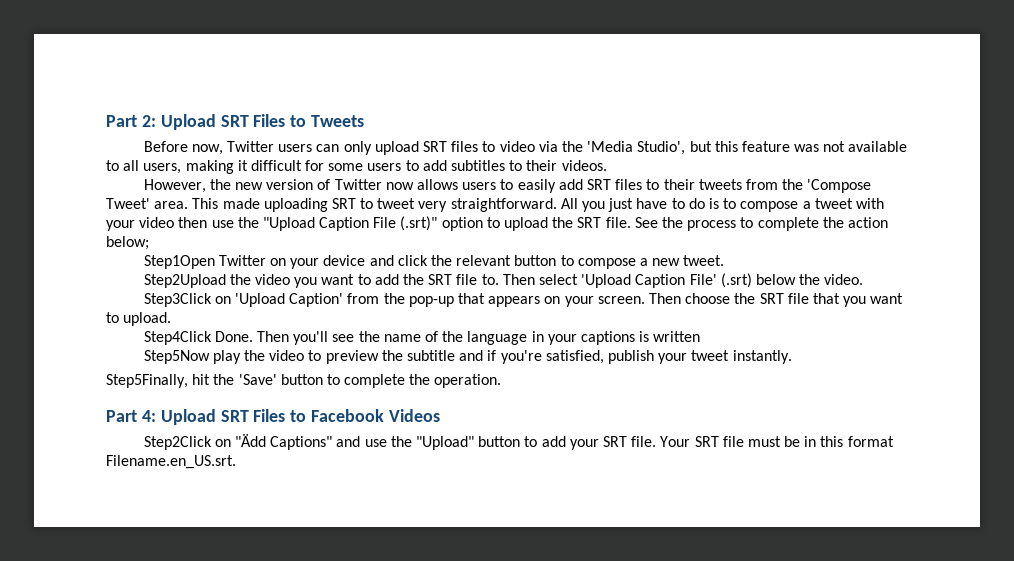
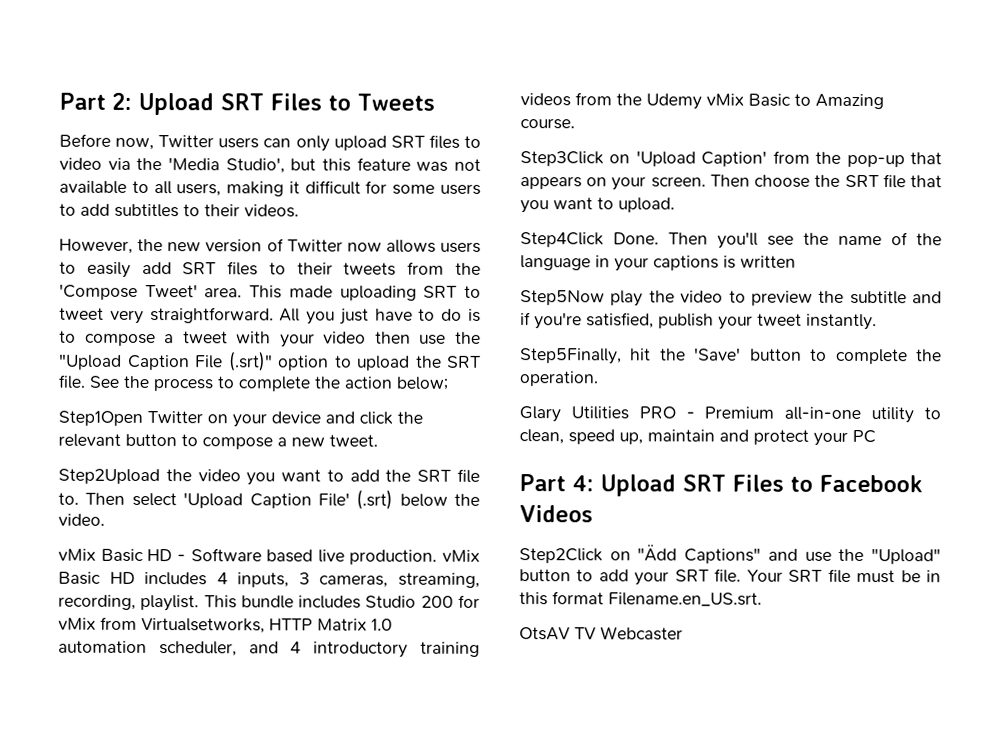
+ vMix Basic HD - Software based live production. vMix Basic HD includes 4 inputs, 3 cameras, streaming, recording, playlist. This bundle includes Studio 200 for vMix from Virtualsetworks, HTTP Matrix 1.0 automation scheduler, and 4 introductory training videos from the Udemy vMix Basic to Amazing course.
+ Glary Utilities PRO - Premium all-in-one utility to clean, speed up, maintain and protect your PC
+ OtsAV TV Webcaster

